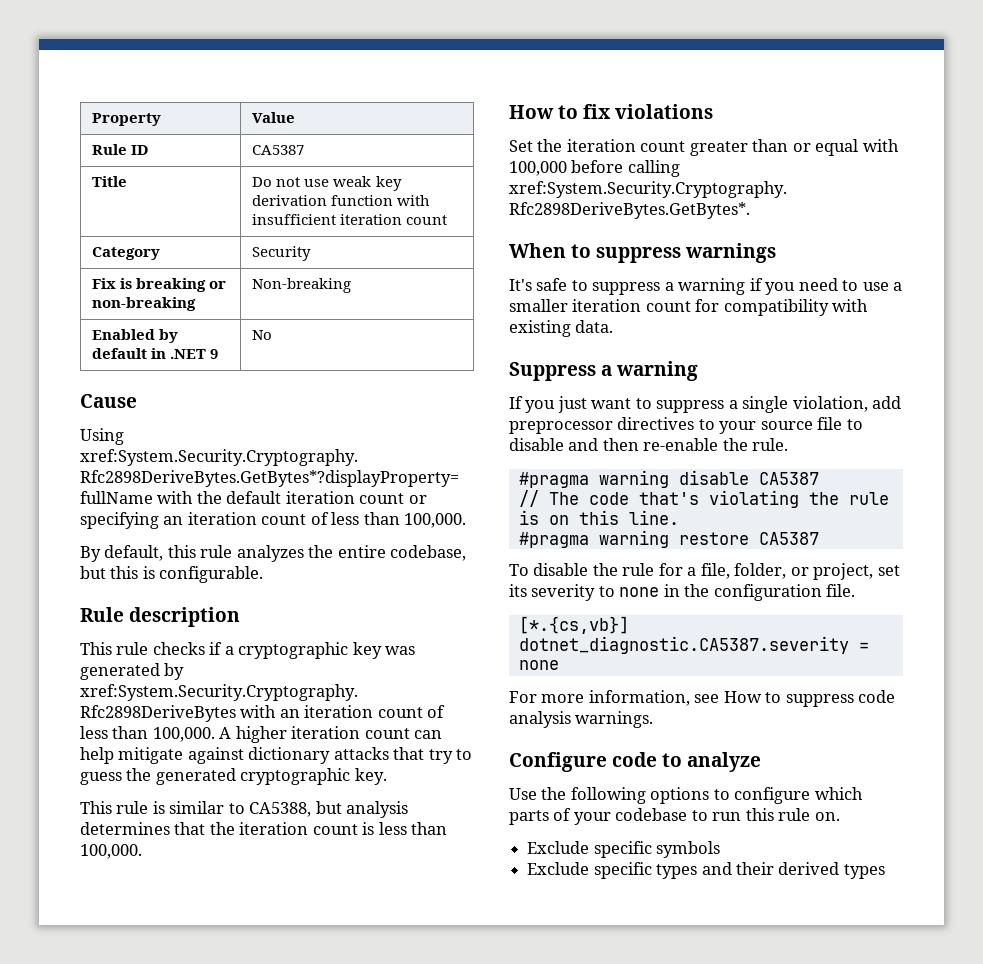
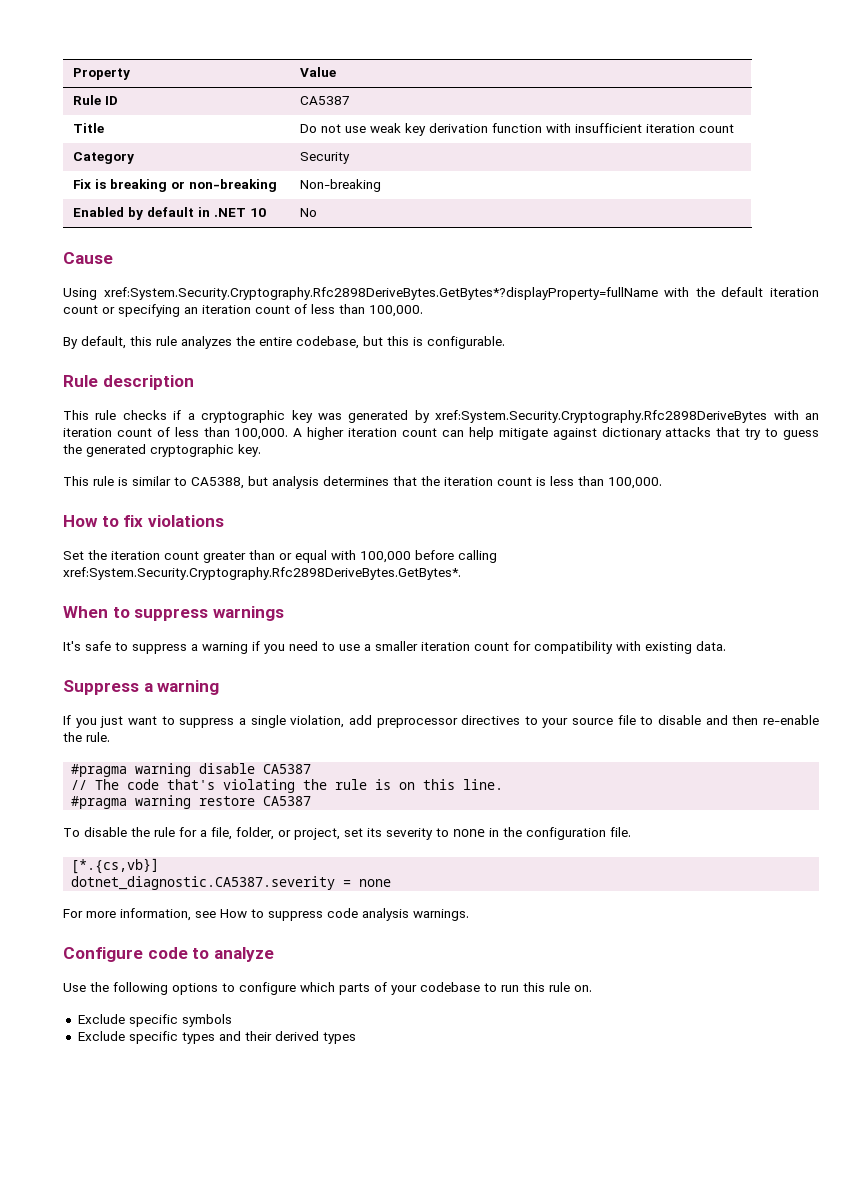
- Enabled by default in .NET 9 | No
+ Enabled by default in .NET 10 | No

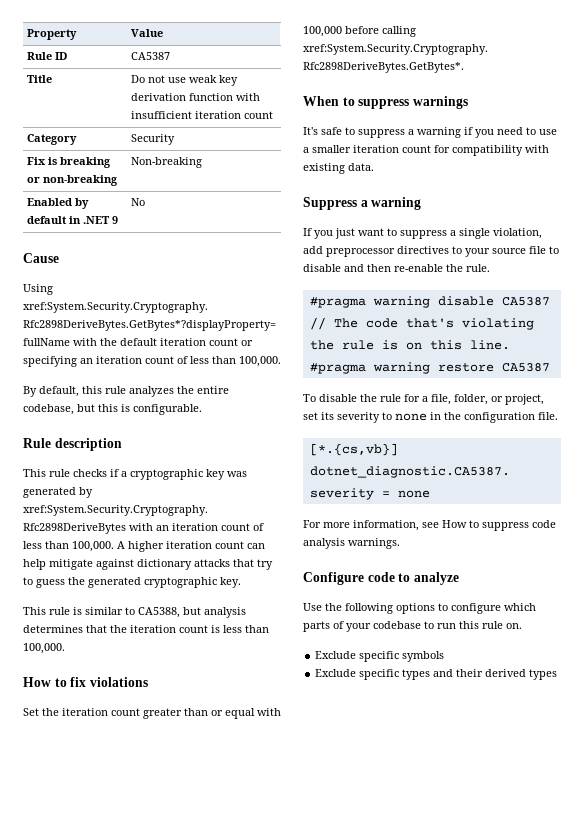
- Enabled by default in .NET 10 | No
+ Enabled by default in .NET 9 | No

